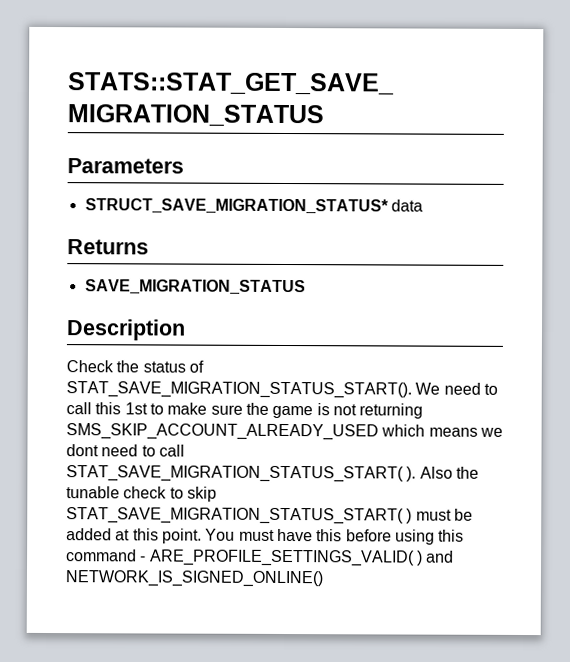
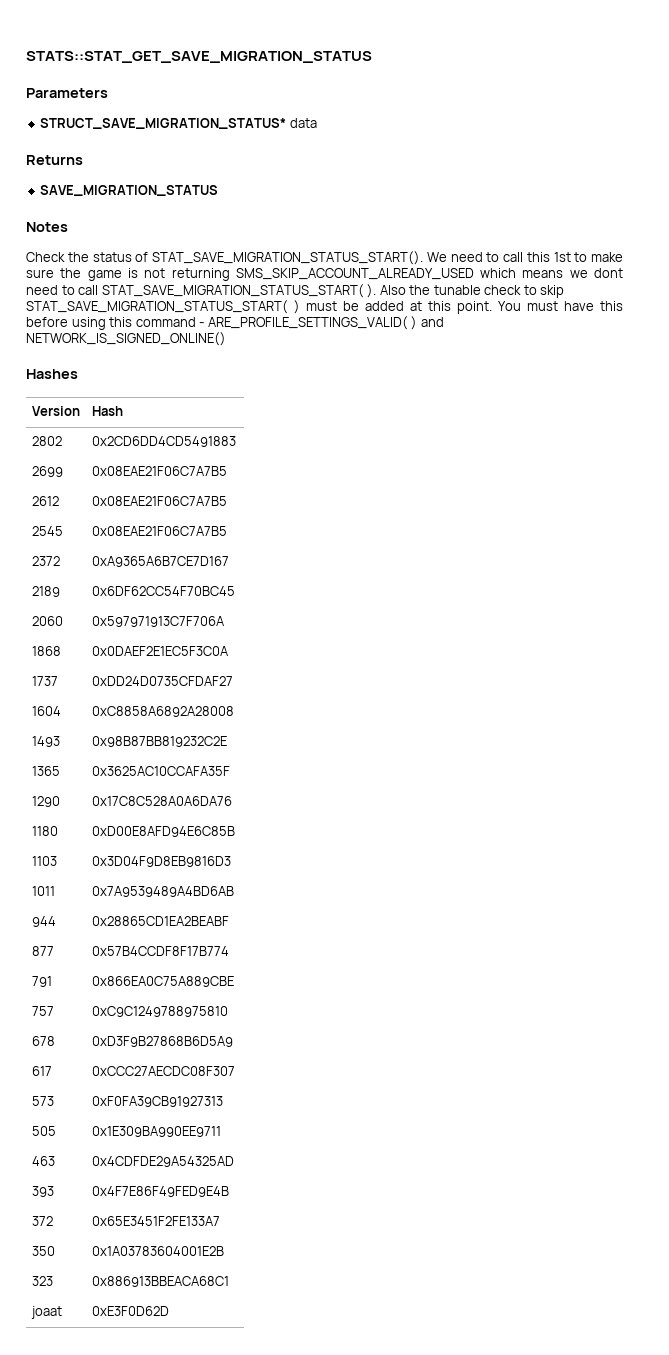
- Description
+ Notes
+ Hashes
+ Version | Hash
+ 2802 | 0x2CD6DD4CD5491883
+ 2699 | 0x08EAE21F06C7A7B5
+ 2612 | 0x08EAE21F06C7A7B5
+ 2545 | 0x08EAE21F06C7A7B5
+ 2372 | 0xA9365A6B7CE7D167
+ 2189 | 0x6DF62CC54F70BC45
+ 2060 | 0x597971913C7F706A
+ 1868 | 0x0DAEF2E1EC5F3C0A
+ 1737 | 0xDD24D0735CFDAF27
+ 1604 | 0xC8858A6892A28008
+ 1493 | 0x98B87BB819232C2E
+ 1365 | 0x3625AC10CCAFA35F
+ 1290 | 0x17C8C528A0A6DA76
+ 1180 | 0xD00E8AFD94E6C85B
+ 1103 | 0x3D04F9D8EB9816D3
+ 1011 | 0x7A9539489A4BD6AB
+ 944 | 0x28865CD1EA2BEABF
+ 877 | 0x57B4CCDF8F17B774
+ 791 | 0x866EA0C75A889CBE
+ 757 | 0xC9C1249788975810
+ 678 | 0xD3F9B27868B6D5A9
+ 617 | 0xCCC27AECDC08F307
+ 573 | 0xF0FA39CB91927313
+ 505 | 0x1E309BA990EE9711
+ 463 | 0x4CDFDE29A54325AD
+ 393 | 0x4F7E86F49FED9E4B
+ 372 | 0x65E3451F2FE133A7
+ 350 | 0x1A03783604001E2B
+ 323 | 0x886913BBEACA68C1
+ joaat | 0xE3F0D62D

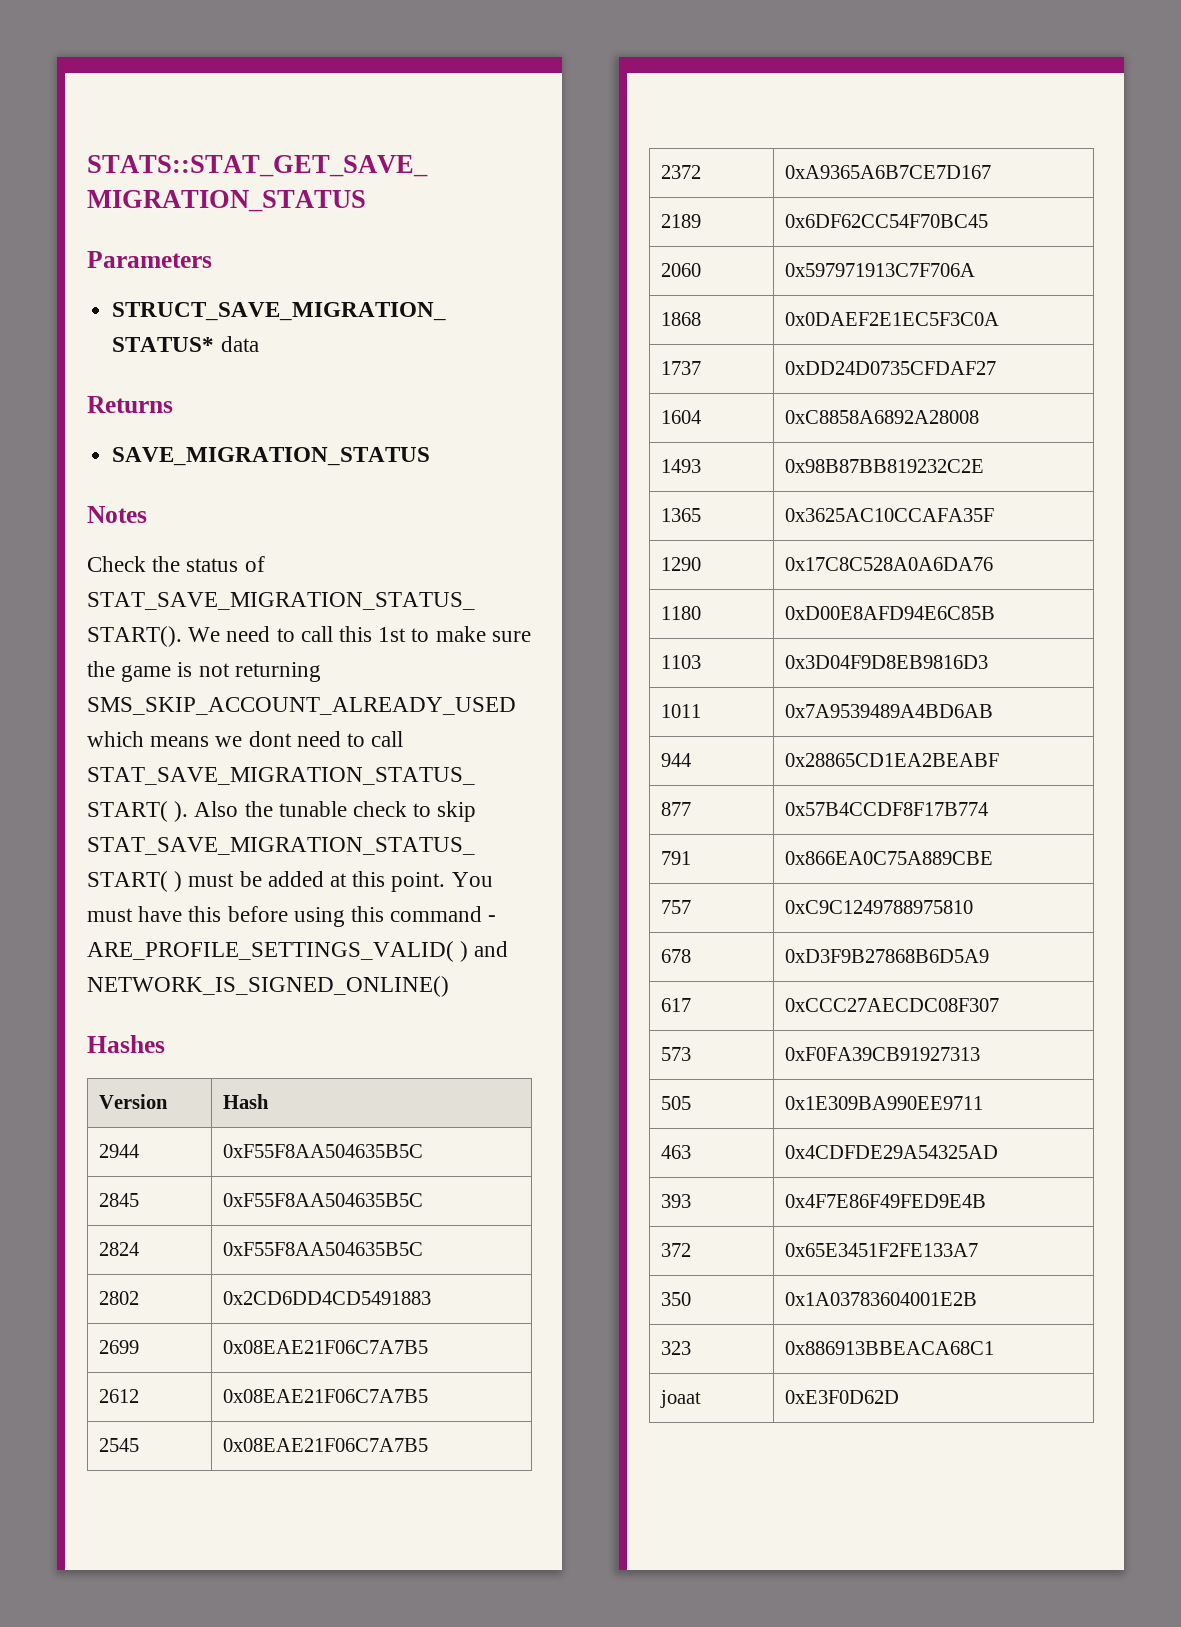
+ 2944 | 0xF55F8AA504635B5C
+ 2845 | 0xF55F8AA504635B5C
+ 2824 | 0xF55F8AA504635B5C

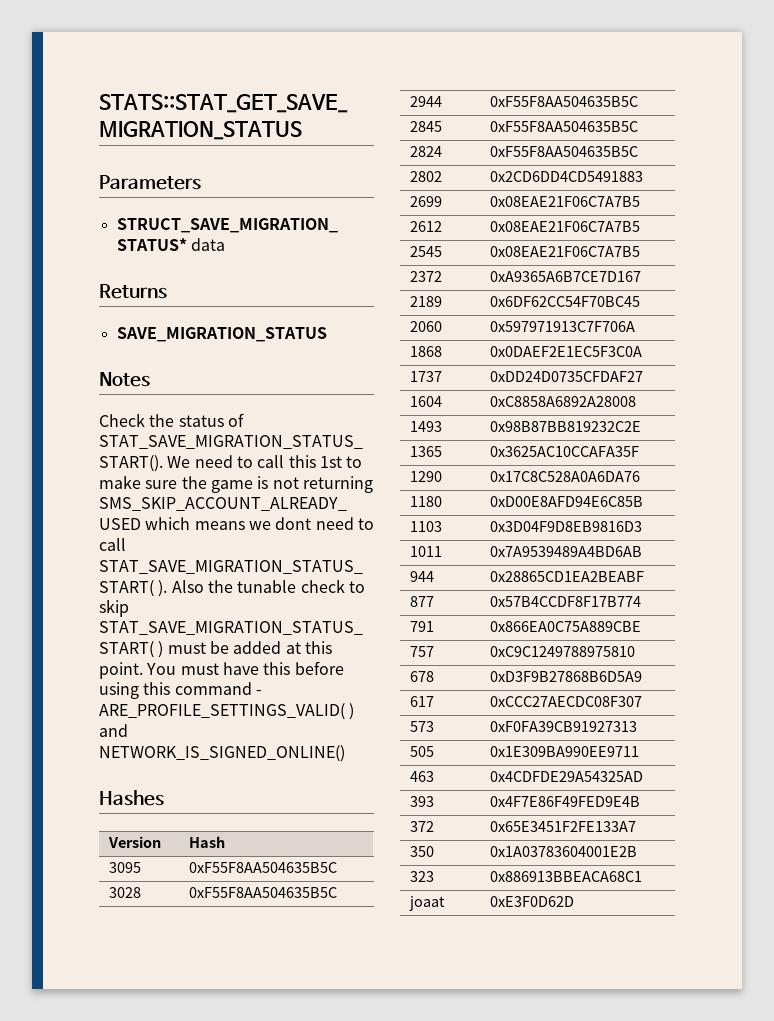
+ 3095 | 0xF55F8AA504635B5C
+ 3028 | 0xF55F8AA504635B5C

